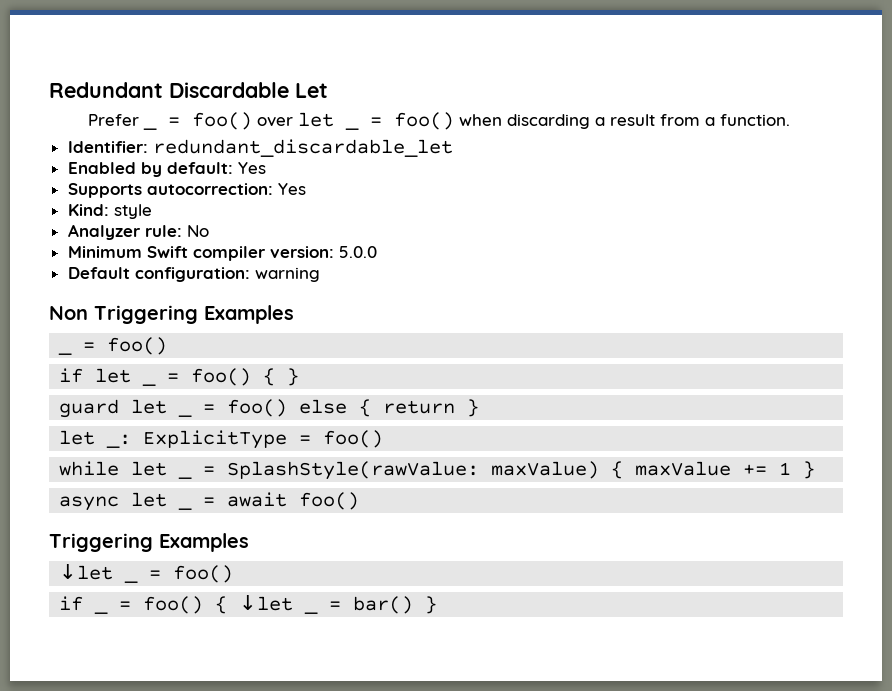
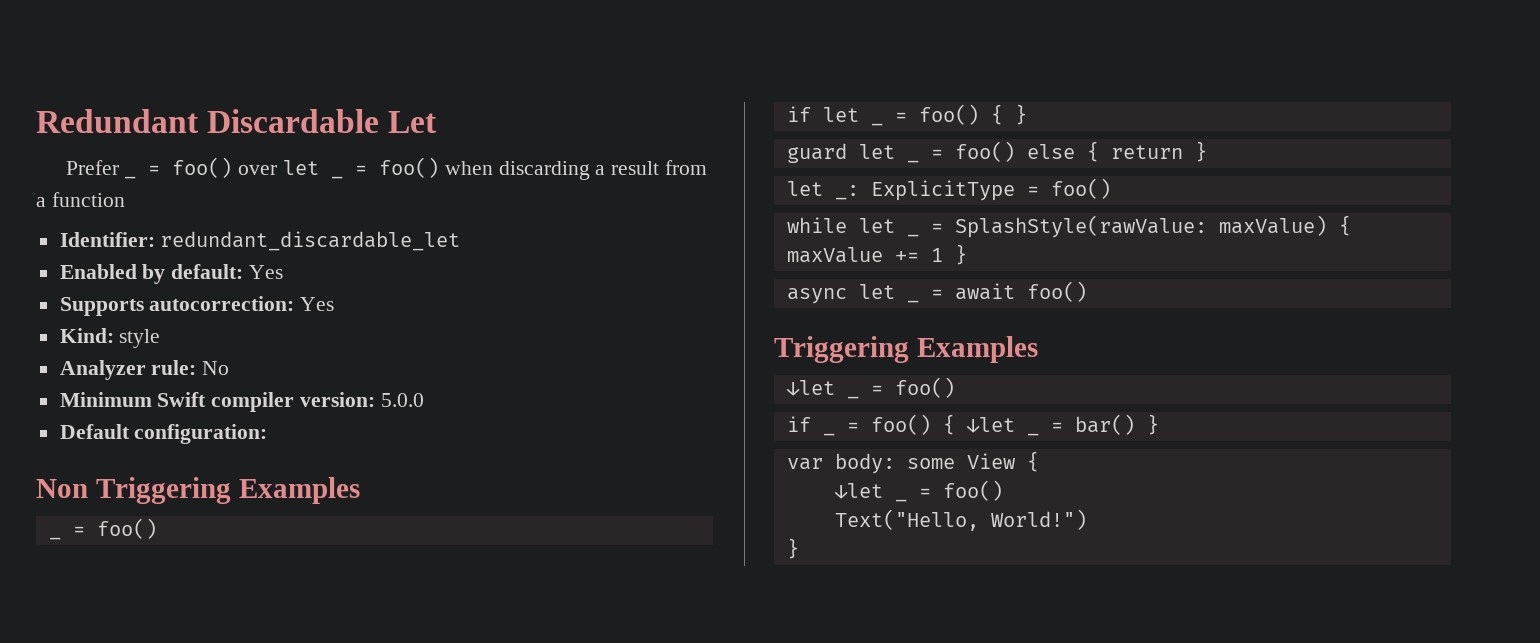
- Prefer _ = foo() over let _ = foo() when discarding a result from a function.
+ Prefer _ = foo() over let _ = foo() when discarding a result from a function
- Default configuration: warning
+ Default configuration:
+ var body: some View {
+ ↓let _ = foo()
+ Text("Hello, World!")
+ }

